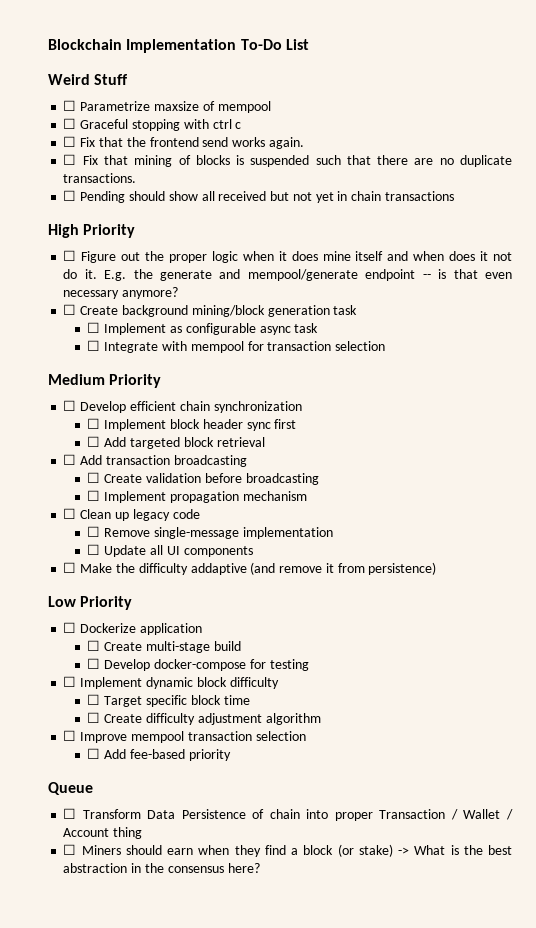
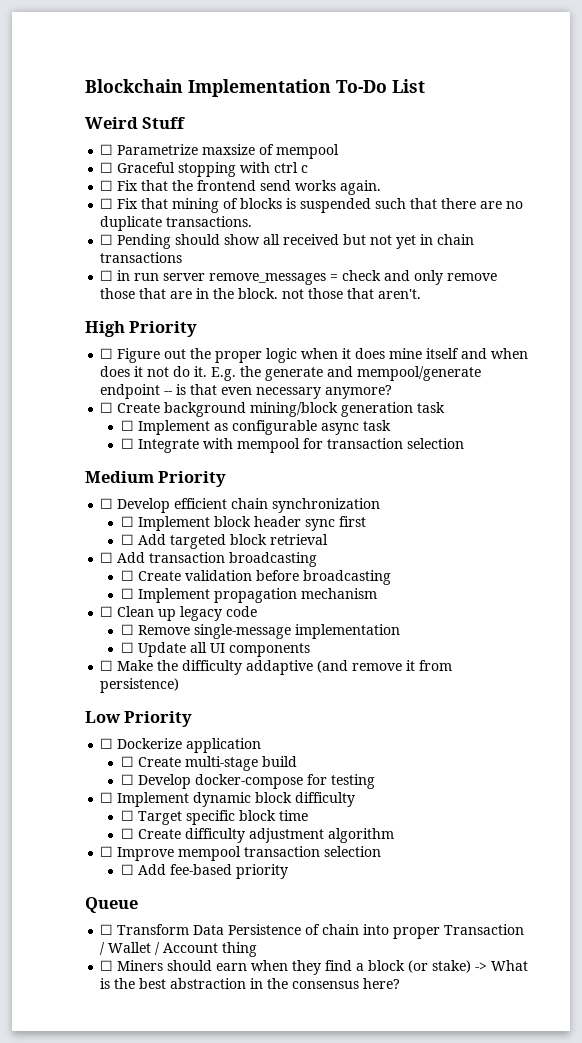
+ ☐ in run server remove_messages = check and only remove those that are in the block. not those that aren't.

